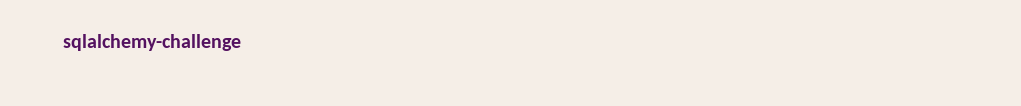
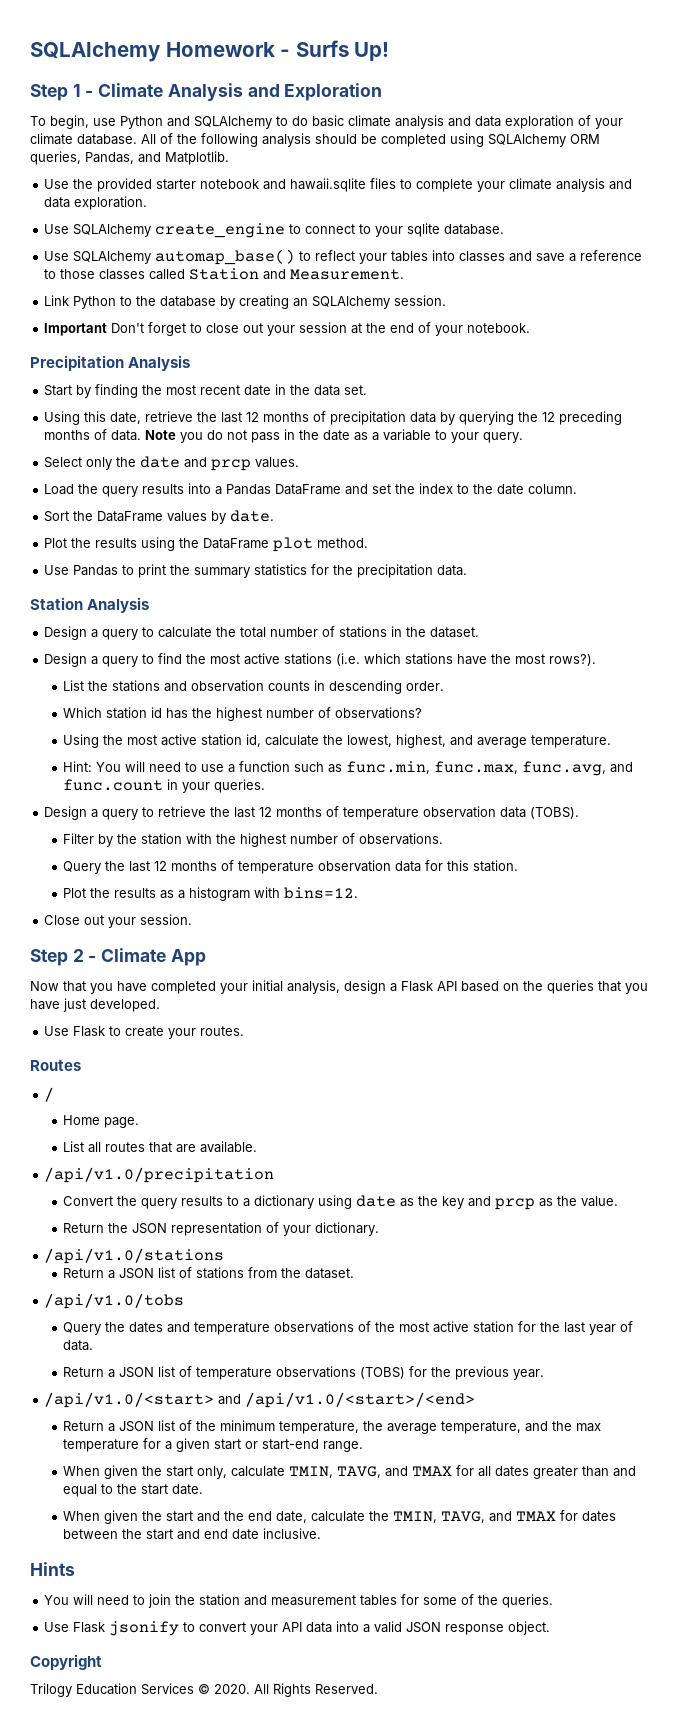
- sqlalchemy-challenge
+ SQLAlchemy Homework - Surfs Up!
+ Step 1 - Climate Analysis and Exploration
+ To begin, use Python and SQLAlchemy to do basic climate analysis and data exploration of your climate database. All of the following analysis should be completed using SQLAlchemy ORM queries, Pandas, and Matplotlib.
+ Use the provided starter notebook and hawaii.sqlite files to complete your climate analysis and data exploration.
+ Use SQLAlchemy create_engine to connect to your sqlite database.
+ Use SQLAlchemy automap_base() to reflect your tables into classes and save a reference to those classes called Station and Measurement.
+ Link Python to the database by creating an SQLAlchemy session.
+ Important Don't forget to close out your session at the end of your notebook.
+ Precipitation Analysis
+ Start by finding the most recent date in the data set.
+ Using this date, retrieve the last 12 months of precipitation data by querying the 12 preceding months of data. Note you do not pass in the date as a variable to your query.
+ Select only the date and prcp values.
+ Load the query results into a Pandas DataFrame and set the index to the date column.
+ Sort the DataFrame values by date.
+ Plot the results using the DataFrame plot method.
+ Use Pandas to print the summary statistics for the precipitation data.
+ Station Analysis
+ Design a query to calculate the total number of stations in the dataset.
+ Design a query to find the most active stations (i.e. which stations have the most rows?).
+ List the stations and observation counts in descending order.
+ Which station id has the highest number of observations?
+ Using the most active station id, calculate the lowest, highest, and average temperature.
+ Hint: You will need to use a function such as func.min, func.max, func.avg, and func.count in your queries.
+ Design a query to retrieve the last 12 months of temperature observation data (TOBS).
+ Filter by the station with the highest number of observations.
+ Query the last 12 months of temperature observation data for this station.
+ Plot the results as a histogram with bins=12.
+ Close out your session.
+ Step 2 - Climate App
+ Now that you have completed your initial analysis, design a Flask API based on the queries that you have just developed.
+ Use Flask to create your routes.
+ Routes
+ /
+ Home page.
+ List all routes that are available.
+ /api/v1.0/precipitation
+ Convert the query results to a dictionary using date as the key and prcp as the value.
+ Return the JSON representation of your dictionary.
+ /api/v1.0/stations
+ Return a JSON list of stations from the dataset.
+ /api/v1.0/tobs
+ Query the dates and temperature observations of the most active station for the last year of data.
+ Return a JSON list of temperature observations (TOBS) for the previous year.
+ /api/v1.0/<start> and /api/v1.0/<start>/<end>
+ Return a JSON list of the minimum temperature, the average temperature, and the max temperature for a given start or start-end range.
+ When given the start only, calculate TMIN, TAVG, and TMAX for all dates greater than and equal to the start date.
+ When given the start and the end date, calculate the TMIN, TAVG, and TMAX for dates between the start and end date inclusive.
+ Hints
+ You will need to join the station and measurement tables for some of the queries.
+ Use Flask jsonify to convert your API data into a valid JSON response object.
+ Copyright
+ Trilogy Education Services © 2020. All Rights Reserved.

